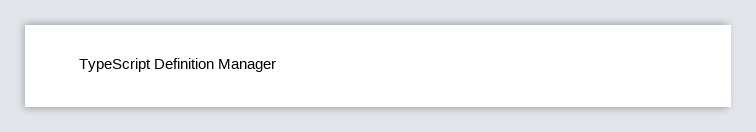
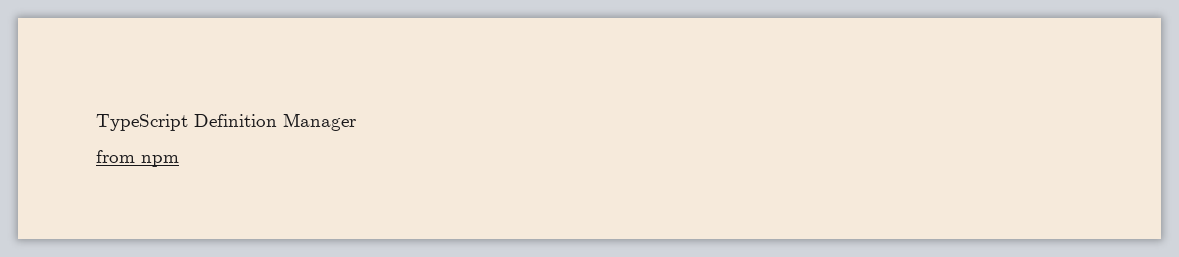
+ from npm

